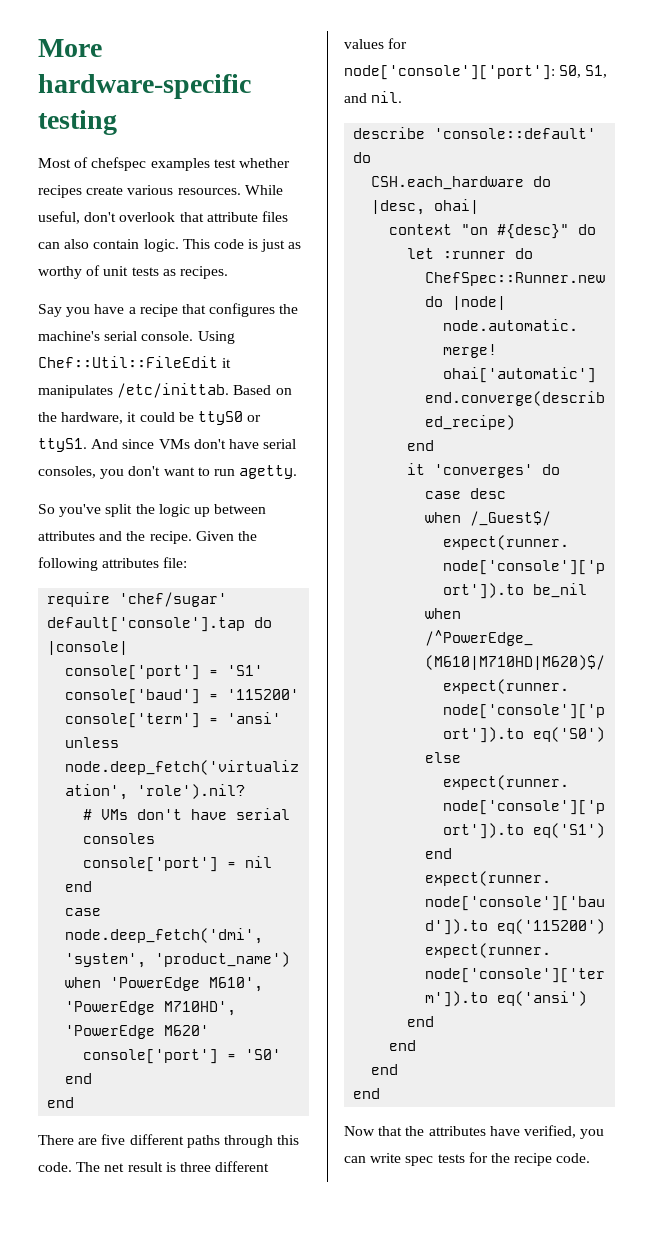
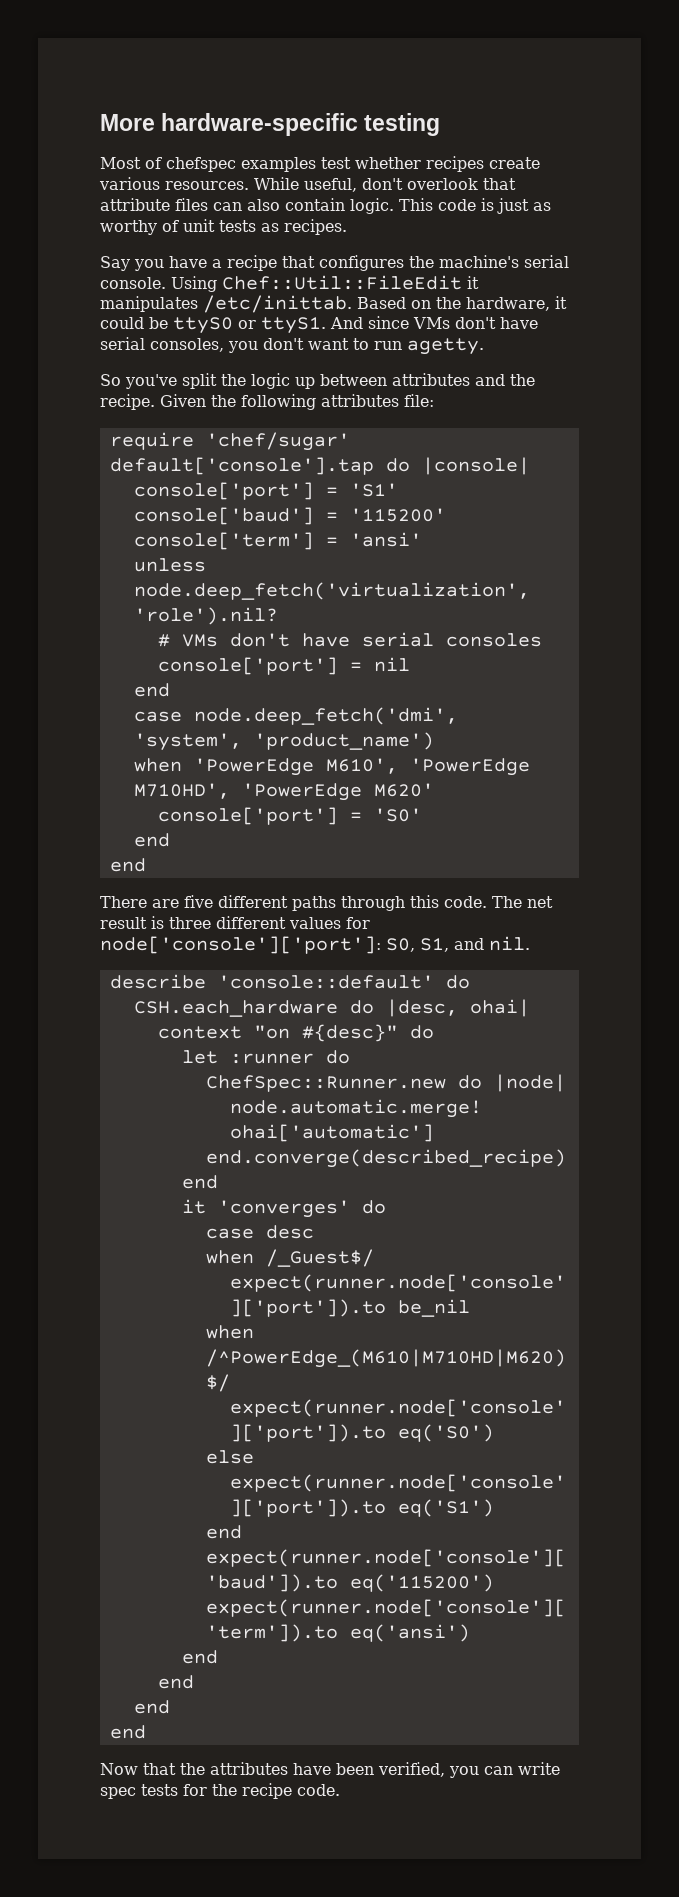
- Now that the attributes have verified, you can write spec tests for the recipe code.
+ Now that the attributes have been verified, you can write spec tests for the recipe code.

